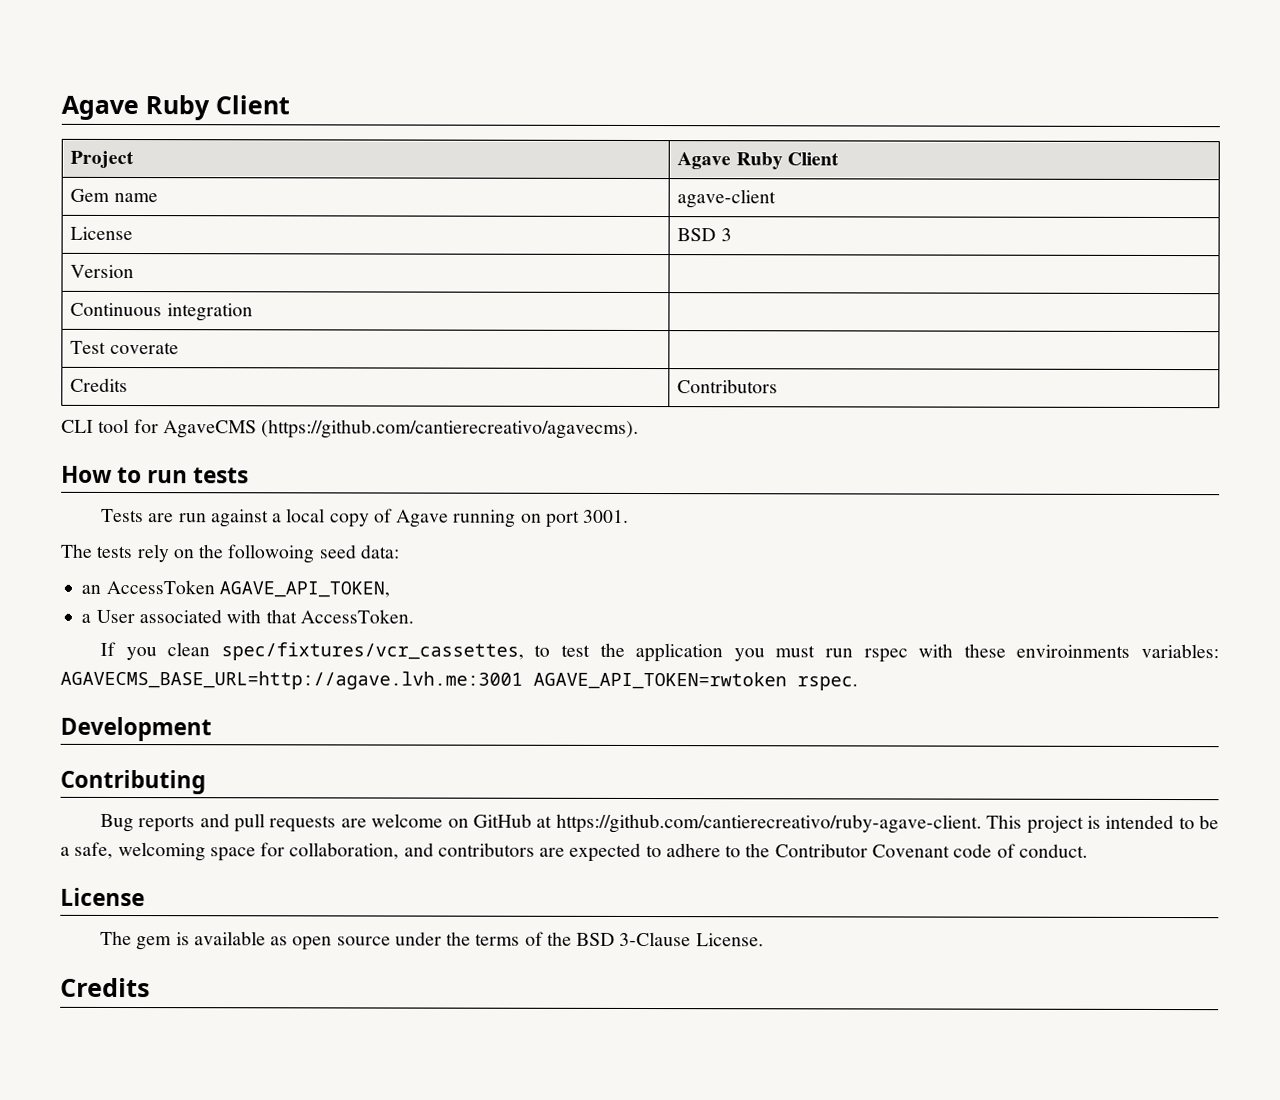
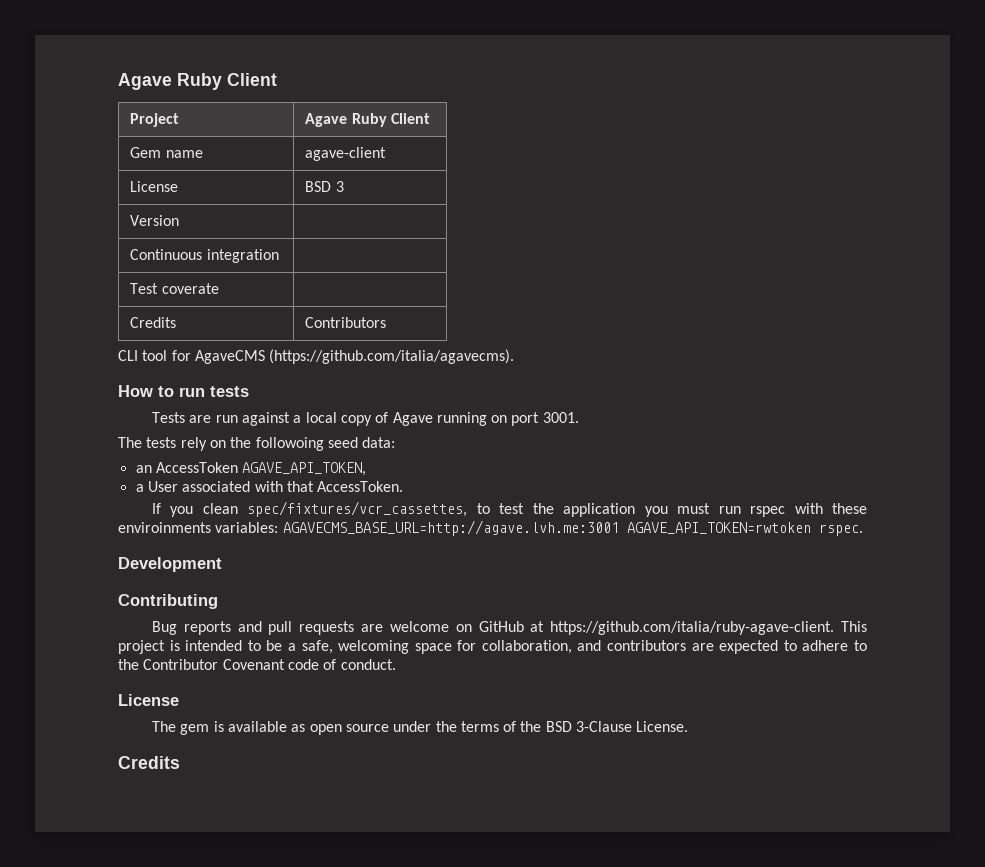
- CLI tool for AgaveCMS (https://github.com/cantierecreativo/agavecms).
+ CLI tool for AgaveCMS (https://github.com/italia/agavecms).
- Bug reports and pull requests are welcome on GitHub at https://github.com/cantierecreativo/ruby-agave-client. This project is intended to be a safe, welcoming space for collaboration, and contributors are expected to adhere to the Contributor Covenant code of conduct.
+ Bug reports and pull requests are welcome on GitHub at https://github.com/italia/ruby-agave-client. This project is intended to be a safe, welcoming space for collaboration, and contributors are expected to adhere to the Contributor Covenant code of conduct.

